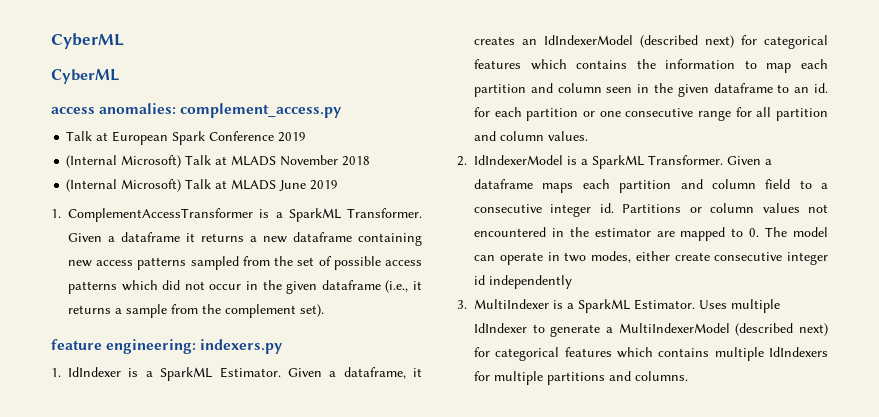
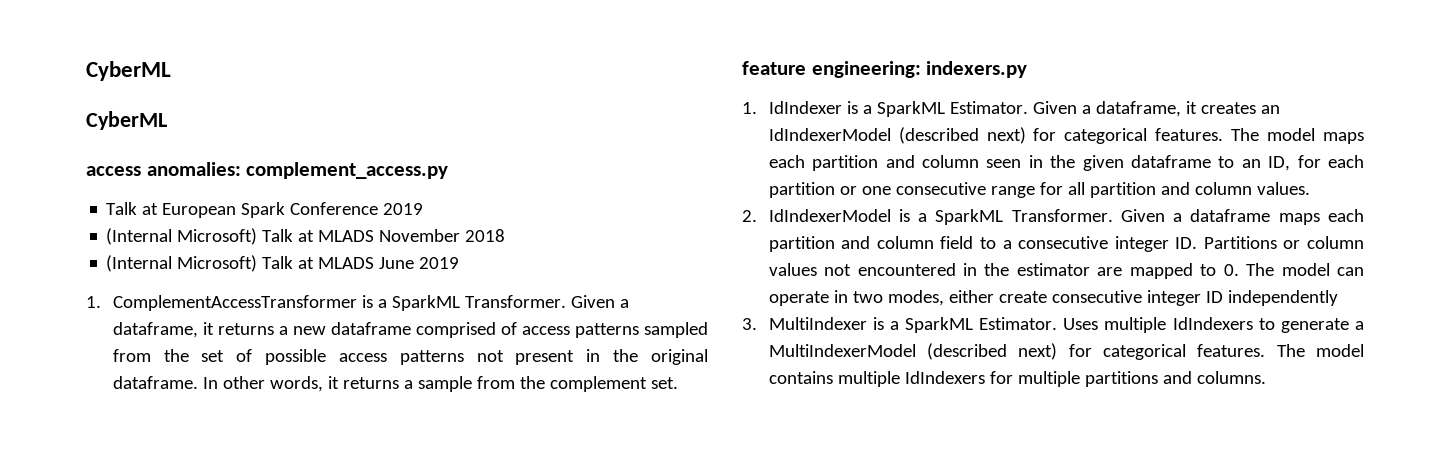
- Given a dataframe it returns a new dataframe containing new access patterns sampled from the set of possible access patterns which did not occur in the given dataframe (i.e., it returns a sample from the complement set).
+ Given a dataframe, it returns a new dataframe comprised of access patterns sampled from the set of possible access patterns not present in the original dataframe. In other words, it returns a sample from the complement set.
- Given a dataframe, it creates an IdIndexerModel (described next) for categorical features which contains the information to map each partition and column seen in the given dataframe to an id. for each partition or one consecutive range for all partition and column values.
+ Given a dataframe, it creates an IdIndexerModel (described next) for categorical features. The model maps each partition and column seen in the given dataframe to an ID, for each partition or one consecutive range for all partition and column values.
- Given a dataframe maps each partition and column field to a consecutive integer id. Partitions or column values not encountered in the estimator are mapped to 0. The model can operate in two modes, either create consecutive integer id independently
+ Given a dataframe maps each partition and column field to a consecutive integer ID. Partitions or column values not encountered in the estimator are mapped to 0. The model can operate in two modes, either create consecutive integer ID independently
- Uses multiple IdIndexer to generate a MultiIndexerModel (described next) for categorical features which contains multiple IdIndexers for multiple partitions and columns.
+ Uses multiple IdIndexers to generate a MultiIndexerModel (described next) for categorical features. The model contains multiple IdIndexers for multiple partitions and columns.

